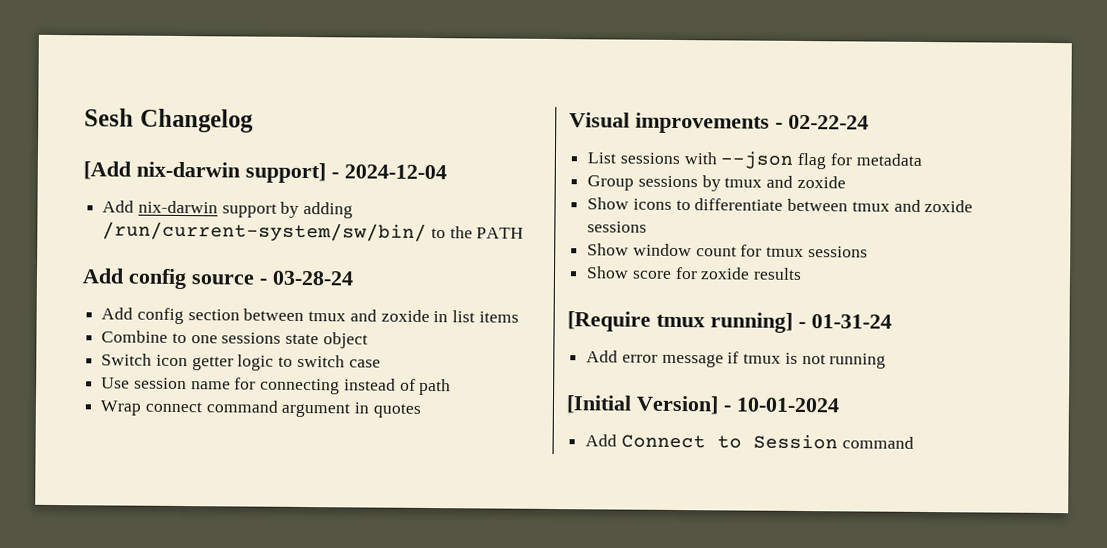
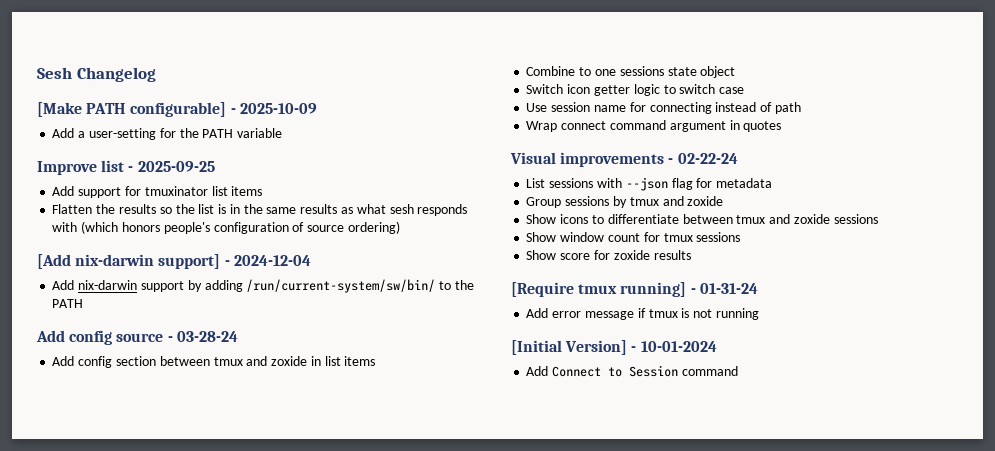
+ [Make PATH configurable] - 2025-10-09
+ Add a user-setting for the PATH variable
+ Improve list - 2025-09-25
+ Add support for tmuxinator list items
+ Flatten the results so the list is in the same results as what sesh responds with (which honors people's configuration of source ordering)

